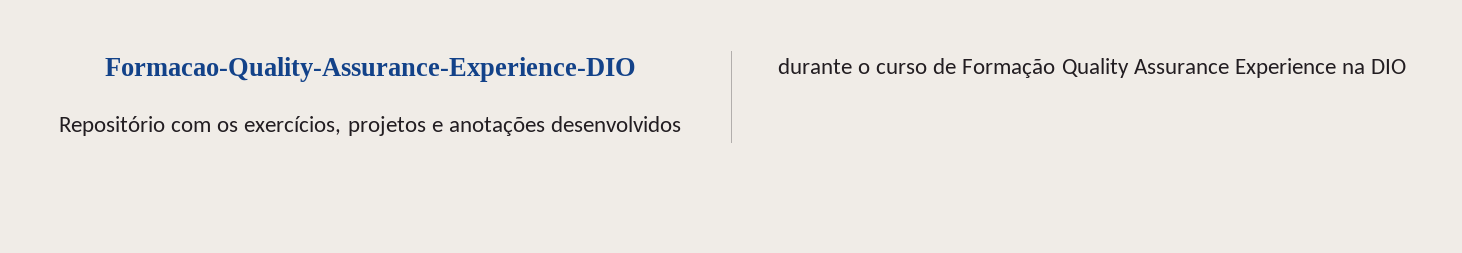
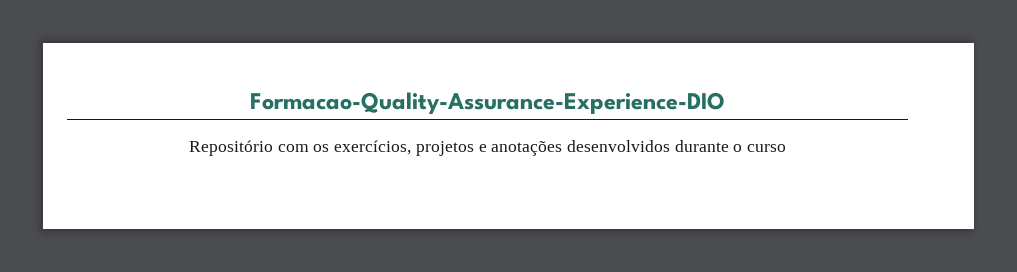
- Repositório com os exercícios, projetos e anotações desenvolvidos durante o curso de Formação Quality Assurance Experience na DIO
+ Repositório com os exercícios, projetos e anotações desenvolvidos durante o curso

